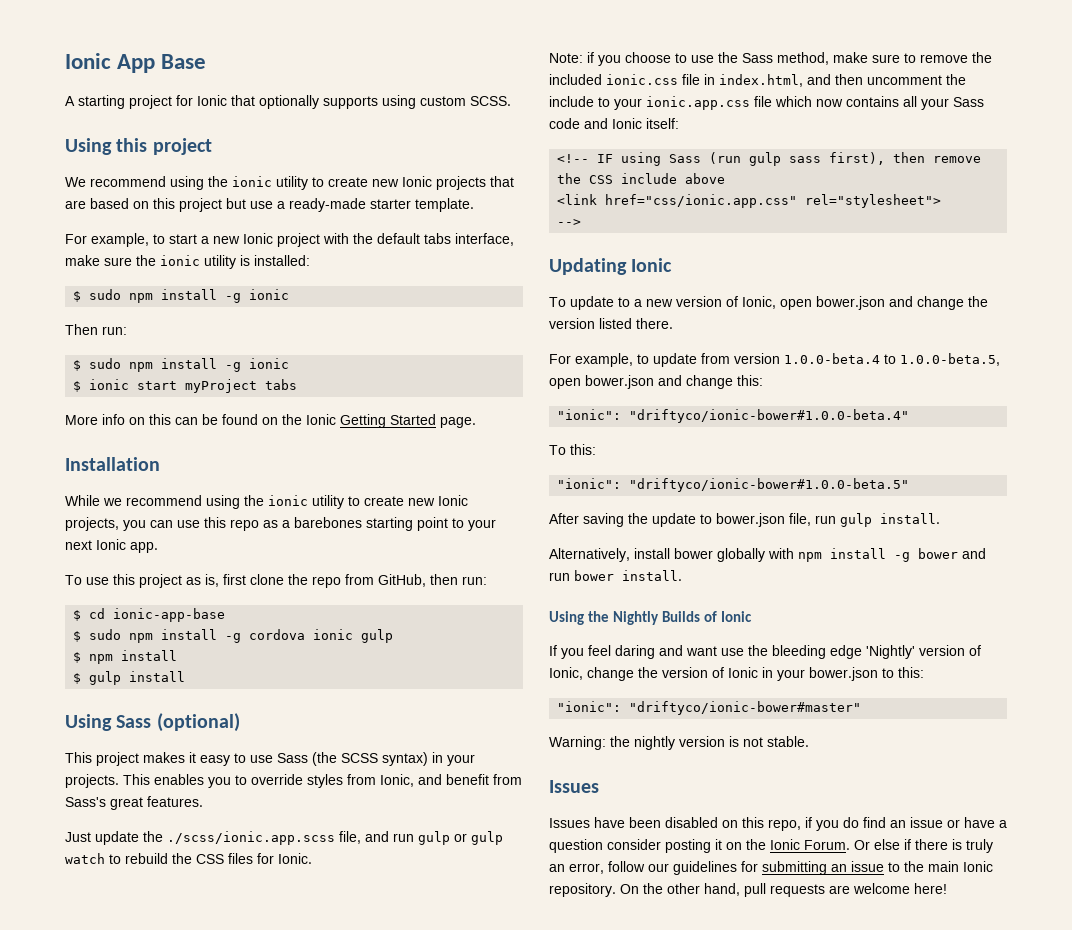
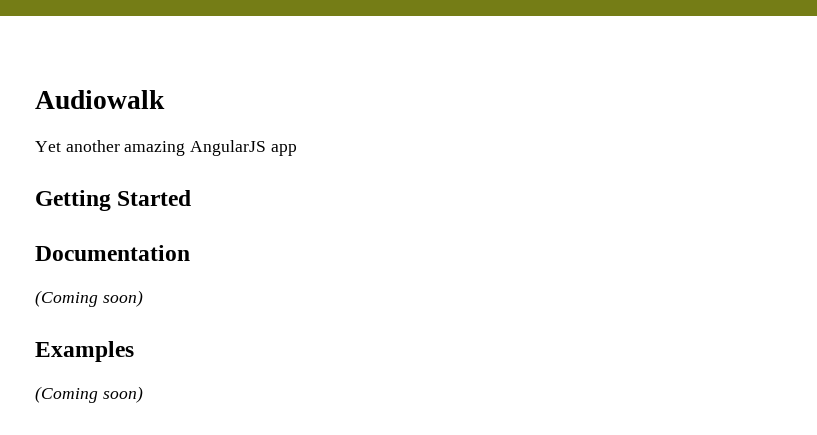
- Ionic App Base
- A starting project for Ionic that optionally supports using custom SCSS.
- Using this project
- We recommend using the ionic utility to create new Ionic projects that are based on this project but use a ready-made starter template.
- For example, to start a new Ionic project with the default tabs interface, make sure the ionic utility is installed:
- $ sudo npm install -g ionic
- Then run:
- $ sudo npm install -g ionic
- $ ionic start myProject tabs
- More info on this can be found on the Ionic Getting Started page.
- Installation
- While we recommend using the ionic utility to create new Ionic projects, you can use this repo as a barebones starting point to your next Ionic app.
- To use this project as is, first clone the repo from GitHub, then run:
- $ cd ionic-app-base
- $ sudo npm install -g cordova ionic gulp
- $ npm install
- $ gulp install
- Using Sass (optional)
- This project makes it easy to use Sass (the SCSS syntax) in your projects. This enables you to override styles from Ionic, and benefit from Sass's great features.
- Just update the ./scss/ionic.app.scss file, and run gulp or gulp watch to rebuild the CSS files for Ionic.
- Note: if you choose to use the Sass method, make sure to remove the included ionic.css file in index.html, and then uncomment the include to your ionic.app.css file which now contains all your Sass code and Ionic itself:
- <!-- IF using Sass (run gulp sass first), then remove the CSS include above
- <link href="css/ionic.app.css" rel="stylesheet">
- -->
- Updating Ionic
- To update to a new version of Ionic, open bower.json and change the version listed there.
- For example, to update from version 1.0.0-beta.4 to 1.0.0-beta.5, open bower.json and change this:
- "ionic": "driftyco/ionic-bower#1.0.0-beta.4"
- To this:
- "ionic": "driftyco/ionic-bower#1.0.0-beta.5"
- After saving the update to bower.json file, run gulp install.
- Alternatively, install bower globally with npm install -g bower and run bower install.
- Using the Nightly Builds of Ionic
- If you feel daring and want use the bleeding edge 'Nightly' version of Ionic, change the version of Ionic in your bower.json to this:
- "ionic": "driftyco/ionic-bower#master"
- Warning: the nightly version is not stable.
- Issues
- Issues have been disabled on this repo, if you do find an issue or have a question consider posting it on the Ionic Forum. Or else if there is truly an error, follow our guidelines for submitting an issue to the main Ionic repository. On the other hand, pull requests are welcome here!
+ Audiowalk
+ Yet another amazing AngularJS app
+ Getting Started
+ Documentation
+ (Coming soon)
+ Examples
+ (Coming soon)

